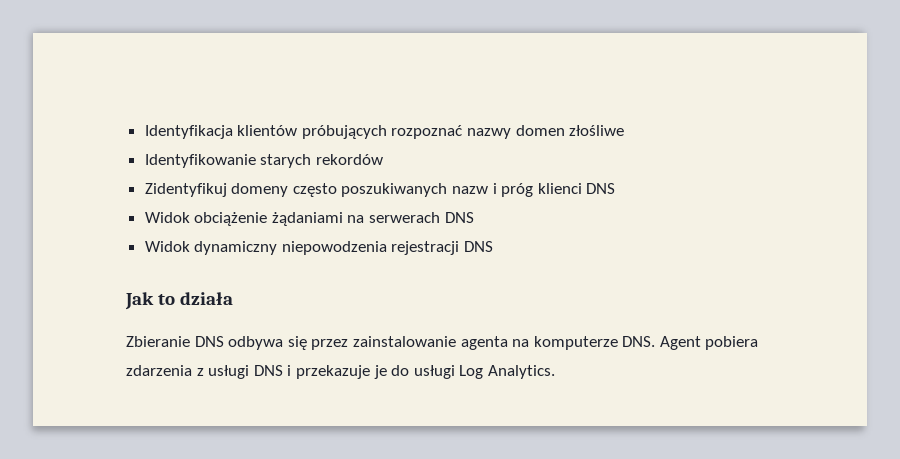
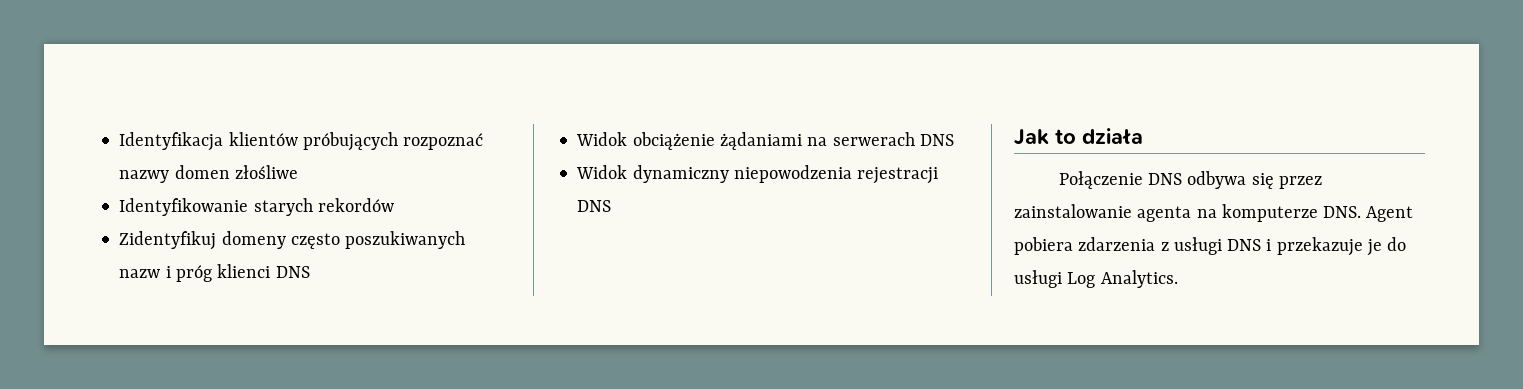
- Zbieranie DNS odbywa się przez zainstalowanie agenta na komputerze DNS. Agent pobiera zdarzenia z usługi DNS i przekazuje je do usługi Log Analytics.
+ Połączenie DNS odbywa się przez zainstalowanie agenta na komputerze DNS. Agent pobiera zdarzenia z usługi DNS i przekazuje je do usługi Log Analytics.

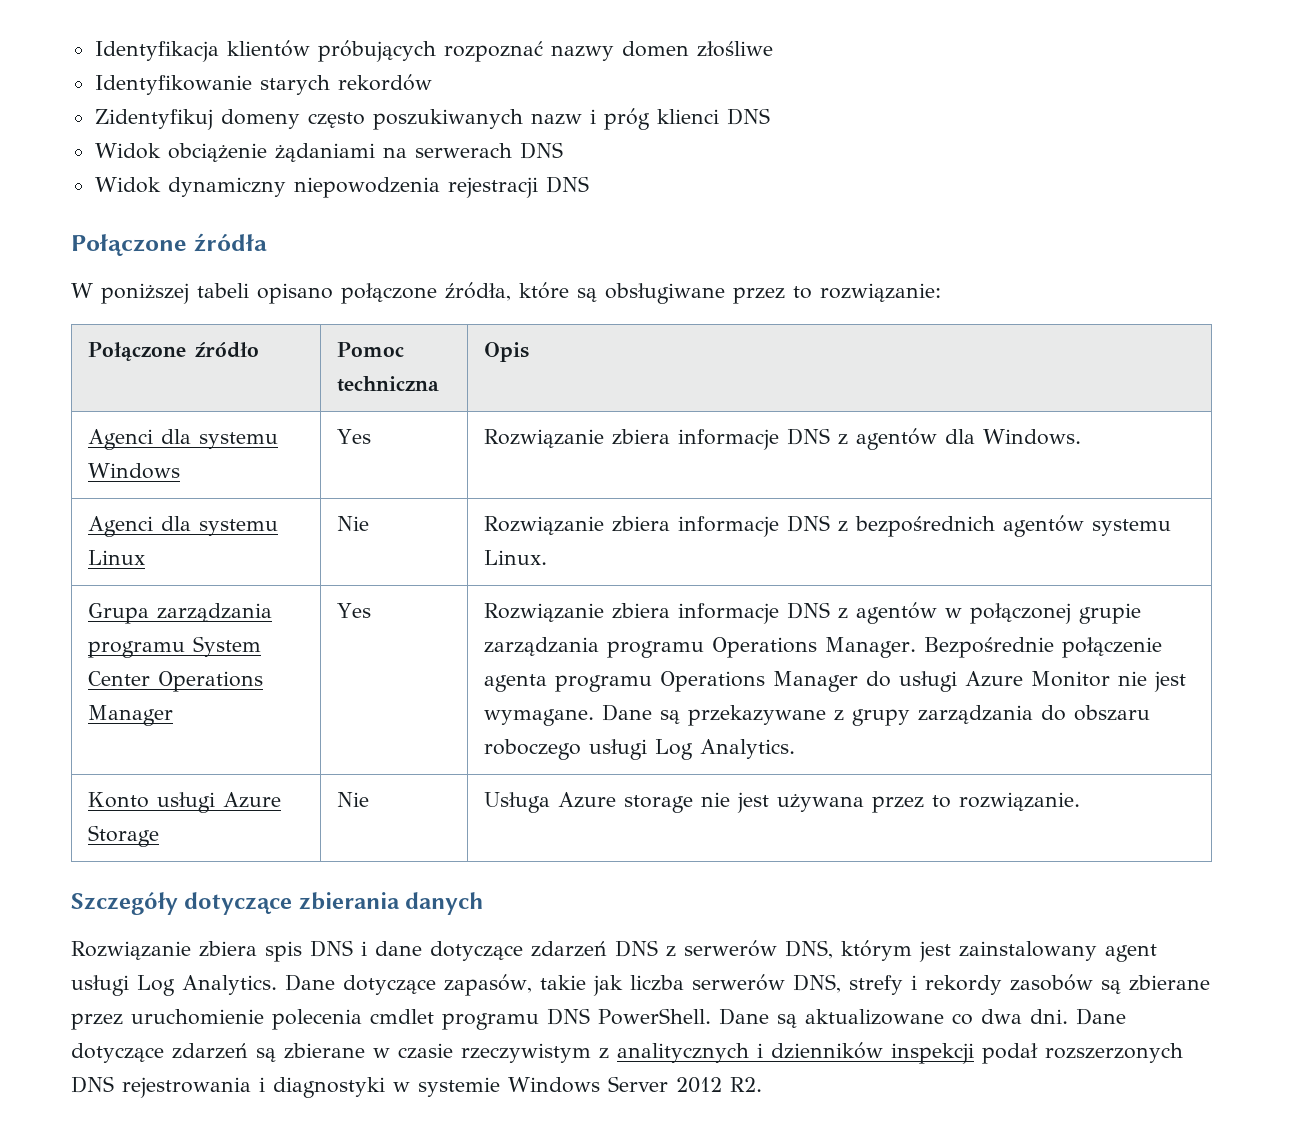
- Jak to działa
- Połączenie DNS odbywa się przez zainstalowanie agenta na komputerze DNS. Agent pobiera zdarzenia z usługi DNS i przekazuje je do usługi Log Analytics.
+ Połączone źródła
+ W poniższej tabeli opisano połączone źródła, które są obsługiwane przez to rozwiązanie:
+ Połączone źródło | Pomoc techniczna | Opis
+ Agenci dla systemu Windows | Yes | Rozwiązanie zbiera informacje DNS z agentów dla Windows.
+ Agenci dla systemu Linux | Nie | Rozwiązanie zbiera informacje DNS z bezpośrednich agentów systemu Linux.
+ Grupa zarządzania programu System Center Operations Manager | Yes | Rozwiązanie zbiera informacje DNS z agentów w połączonej grupie zarządzania programu Operations Manager. Bezpośrednie połączenie agenta programu Operations Manager do usługi Azure Monitor nie jest wymagane. Dane są przekazywane z grupy zarządzania do obszaru roboczego usługi Log Analytics.
+ Konto usługi Azure Storage | Nie | Usługa Azure storage nie jest używana przez to rozwiązanie.
+ Szczegóły dotyczące zbierania danych
+ Rozwiązanie zbiera spis DNS i dane dotyczące zdarzeń DNS z serwerów DNS, którym jest zainstalowany agent usługi Log Analytics. Dane dotyczące zapasów, takie jak liczba serwerów DNS, strefy i rekordy zasobów są zbierane przez uruchomienie polecenia cmdlet programu DNS PowerShell. Dane są aktualizowane co dwa dni. Dane dotyczące zdarzeń są zbierane w czasie rzeczywistym z analitycznych i dzienników inspekcji podał rozszerzonych DNS rejestrowania i diagnostyki w systemie Windows Server 2012 R2.

